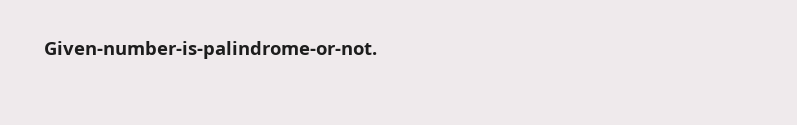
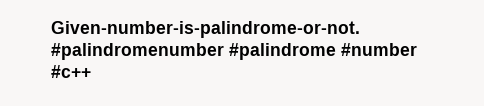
+ #palindromenumber #palindrome #number #c++

